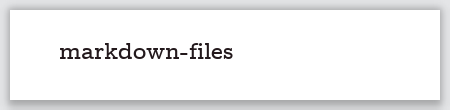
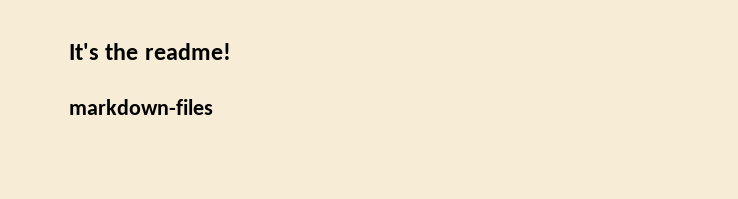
+ It's the readme!

